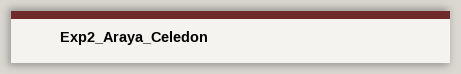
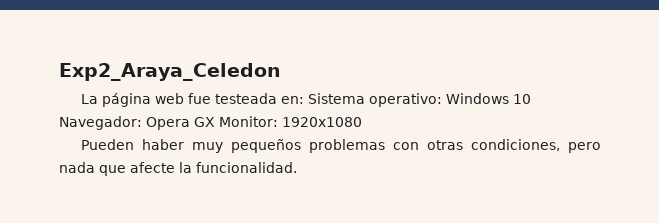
+ La página web fue testeada en: Sistema operativo: Windows 10 Navegador: Opera GX Monitor: 1920x1080
+ Pueden haber muy pequeños problemas con otras condiciones, pero nada que afecte la funcionalidad.

